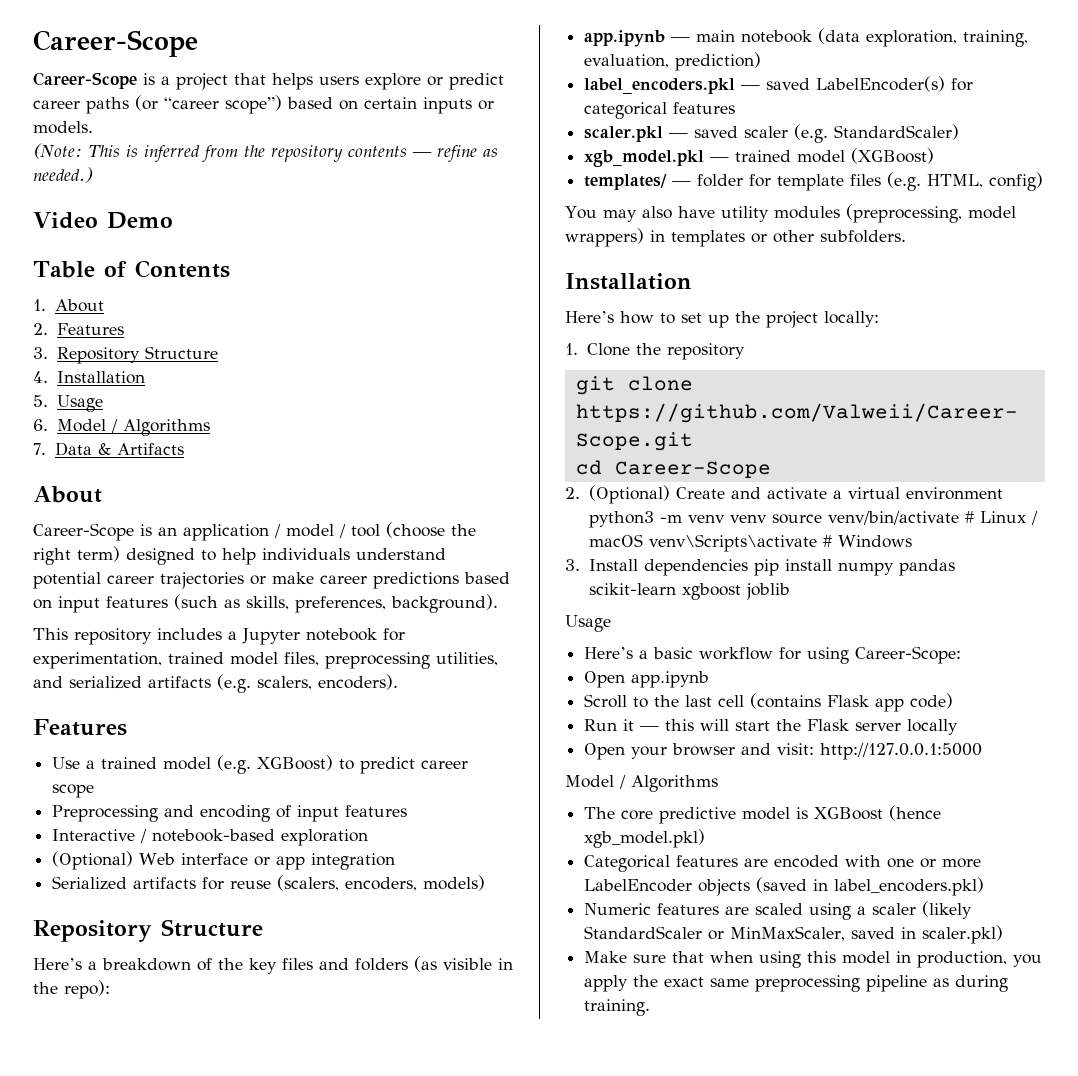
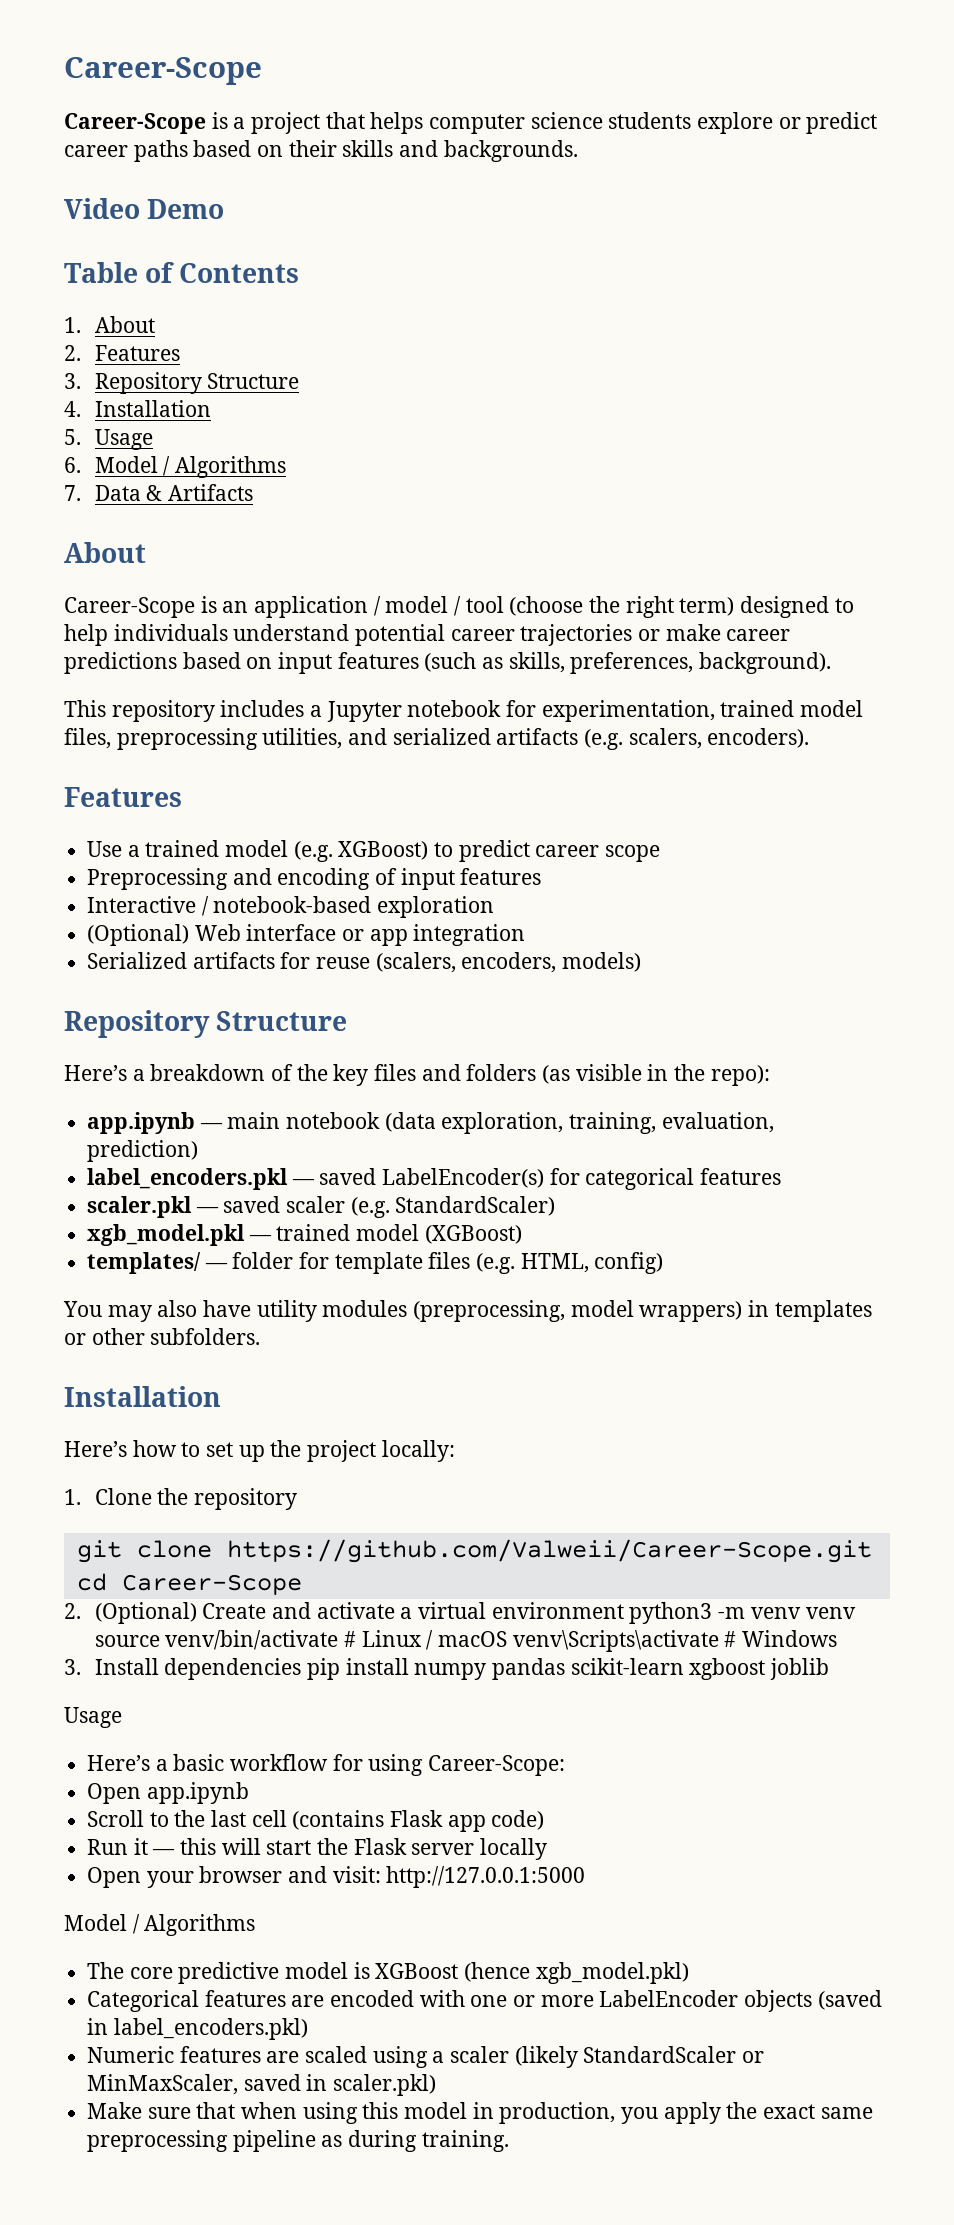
- Career-Scope is a project that helps users explore or predict career paths (or “career scope”) based on certain inputs or models.
- (Note: This is inferred from the repository contents — refine as needed.)
+ Career-Scope is a project that helps computer science students explore or predict career paths based on their skills and backgrounds.

